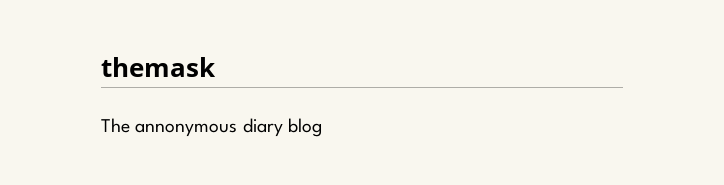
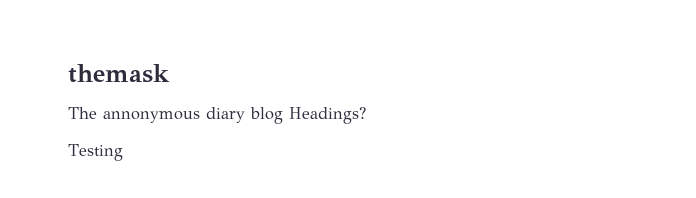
- The annonymous diary blog
+ The annonymous diary blog Headings?
+ Testing

